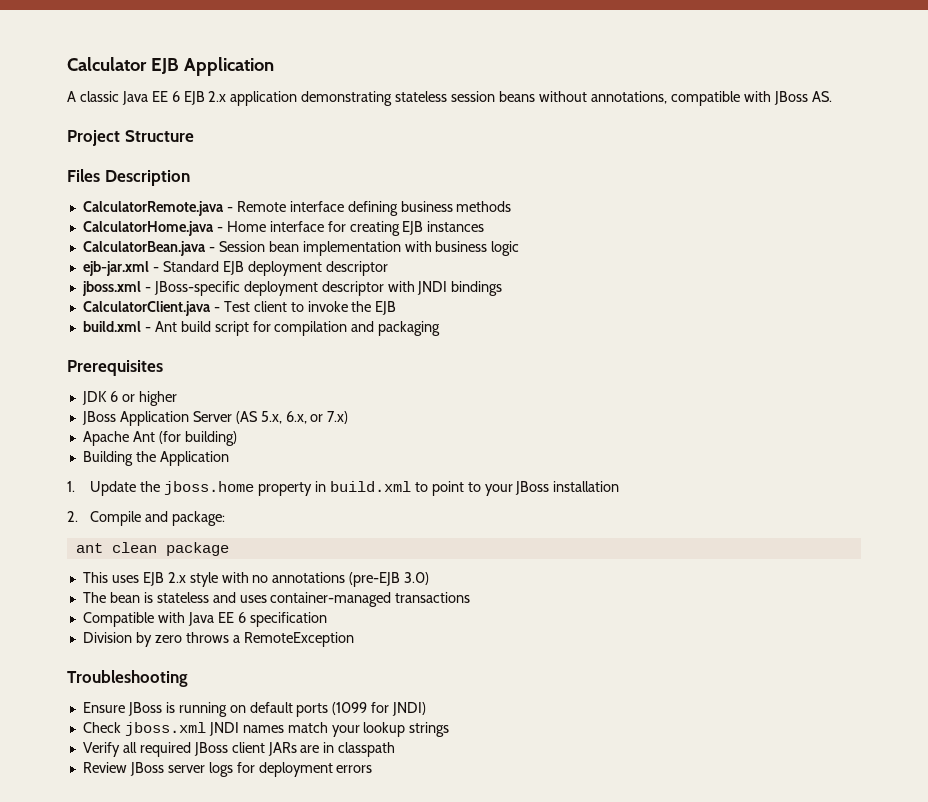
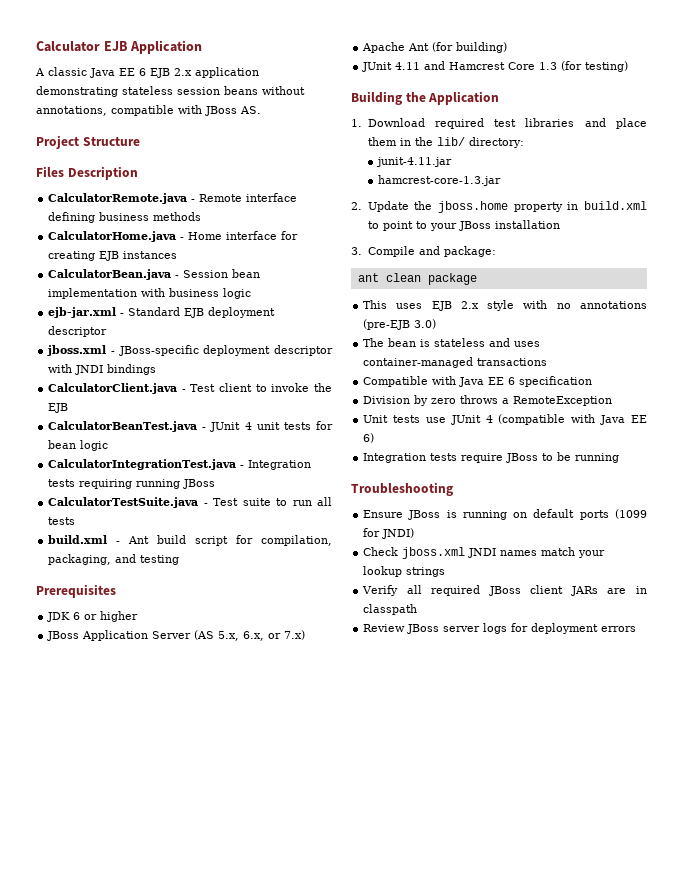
+ CalculatorBeanTest.java - JUnit 4 unit tests for bean logic
+ CalculatorIntegrationTest.java - Integration tests requiring running JBoss
+ CalculatorTestSuite.java - Test suite to run all tests
- build.xml - Ant build script for compilation and packaging
+ build.xml - Ant build script for compilation, packaging, and testing
+ JUnit 4.11 and Hamcrest Core 1.3 (for testing)
  Building the Application
- 1. Update the jboss.home property in build.xml to point to your JBoss installation
+ 1. Download required test libraries and place them in the lib/ directory:
+ junit-4.11.jar
+ hamcrest-core-1.3.jar
+ 2. Update the jboss.home property in build.xml to point to your JBoss installation
- 2. Compile and package:
+ 3. Compile and package:
+ Unit tests use JUnit 4 (compatible with Java EE 6)
+ Integration tests require JBoss to be running

